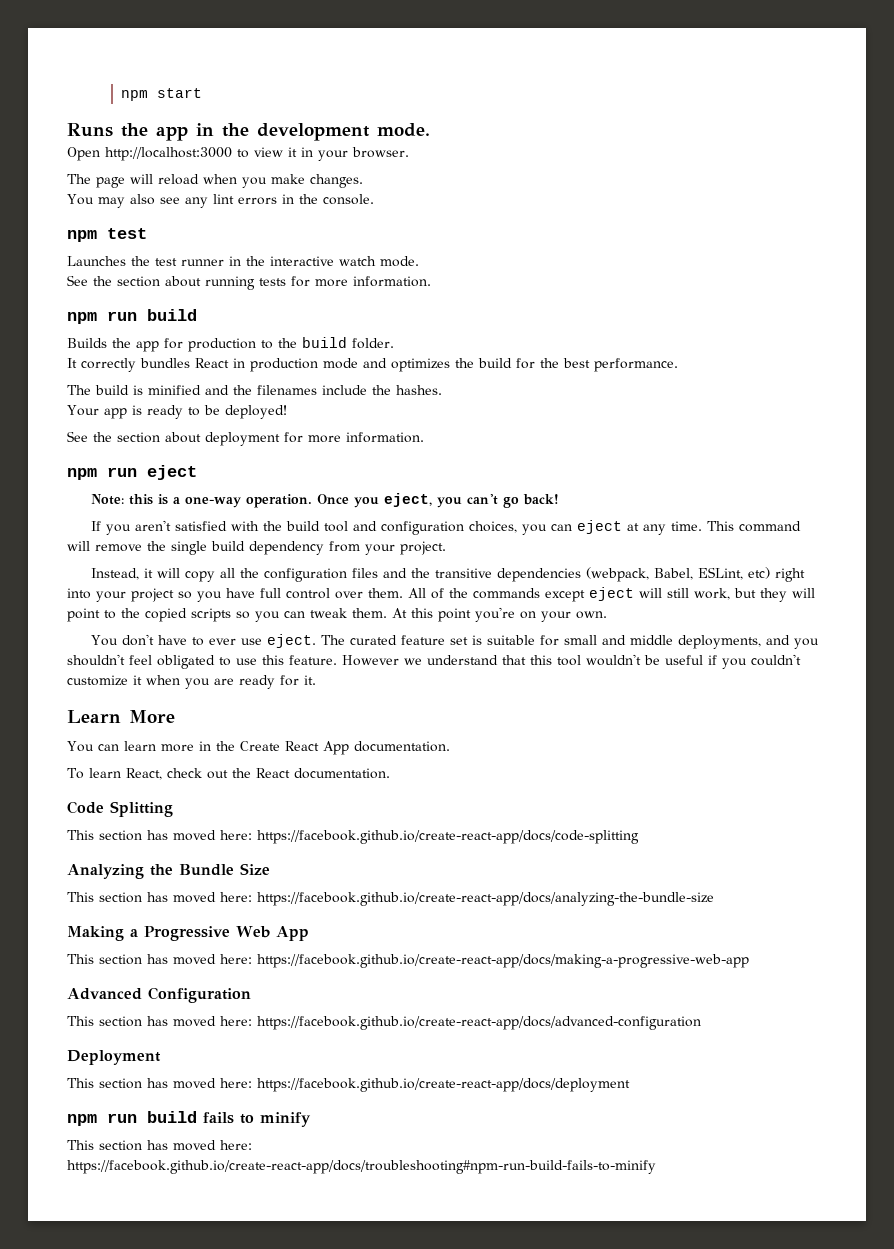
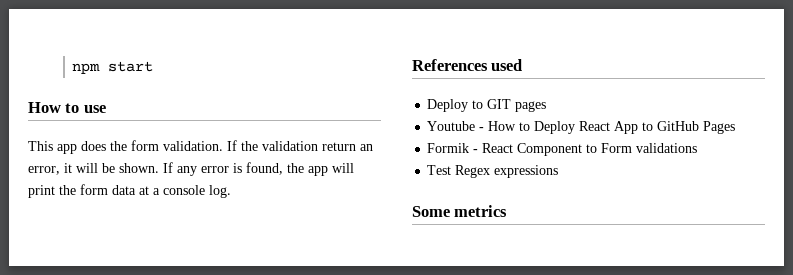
- Runs the app in the development mode.
- Open http://localhost:3000 to view it in your browser.
- The page will reload when you make changes.
- You may also see any lint errors in the console.
- npm test
- Launches the test runner in the interactive watch mode.
- See the section about running tests for more information.
- npm run build
- Builds the app for production to the build folder.
- It correctly bundles React in production mode and optimizes the build for the best performance.
- The build is minified and the filenames include the hashes.
- Your app is ready to be deployed!
- See the section about deployment for more information.
- npm run eject
- Note: this is a one-way operation. Once you eject, you can't go back!
- If you aren't satisfied with the build tool and configuration choices, you can eject at any time. This command will remove the single build dependency from your project.
- Instead, it will copy all the configuration files and the transitive dependencies (webpack, Babel, ESLint, etc) right into your project so you have full control over them. All of the commands except eject will still work, but they will point to the copied scripts so you can tweak them. At this point you're on your own.
- You don't have to ever use eject. The curated feature set is suitable for small and middle deployments, and you shouldn't feel obligated to use this feature. However we understand that this tool wouldn't be useful if you couldn't customize it when you are ready for it.
- Learn More
- You can learn more in the Create React App documentation.
- To learn React, check out the React documentation.
- Code Splitting
- This section has moved here: https://facebook.github.io/create-react-app/docs/code-splitting
- Analyzing the Bundle Size
- This section has moved here: https://facebook.github.io/create-react-app/docs/analyzing-the-bundle-size
- Making a Progressive Web App
- This section has moved here: https://facebook.github.io/create-react-app/docs/making-a-progressive-web-app
- Advanced Configuration
- This section has moved here: https://facebook.github.io/create-react-app/docs/advanced-configuration
- Deployment
- This section has moved here: https://facebook.github.io/create-react-app/docs/deployment
- npm run build fails to minify
- This section has moved here: https://facebook.github.io/create-react-app/docs/troubleshooting#npm-run-build-fails-to-minify
+ How to use
+ This app does the form validation. If the validation return an error, it will be shown. If any error is found, the app will print the form data at a console log.
+ References used
+ Deploy to GIT pages
+ Youtube - How to Deploy React App to GitHub Pages
+ Formik - React Component to Form validations
+ Test Regex expressions
+ Some metrics

